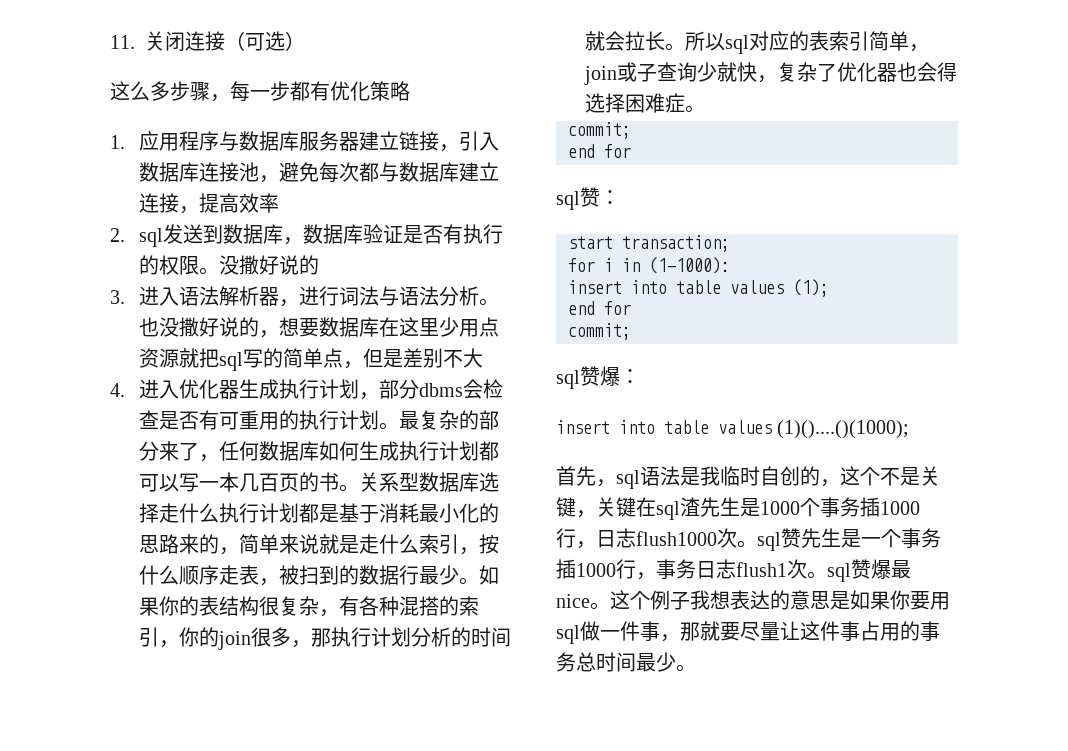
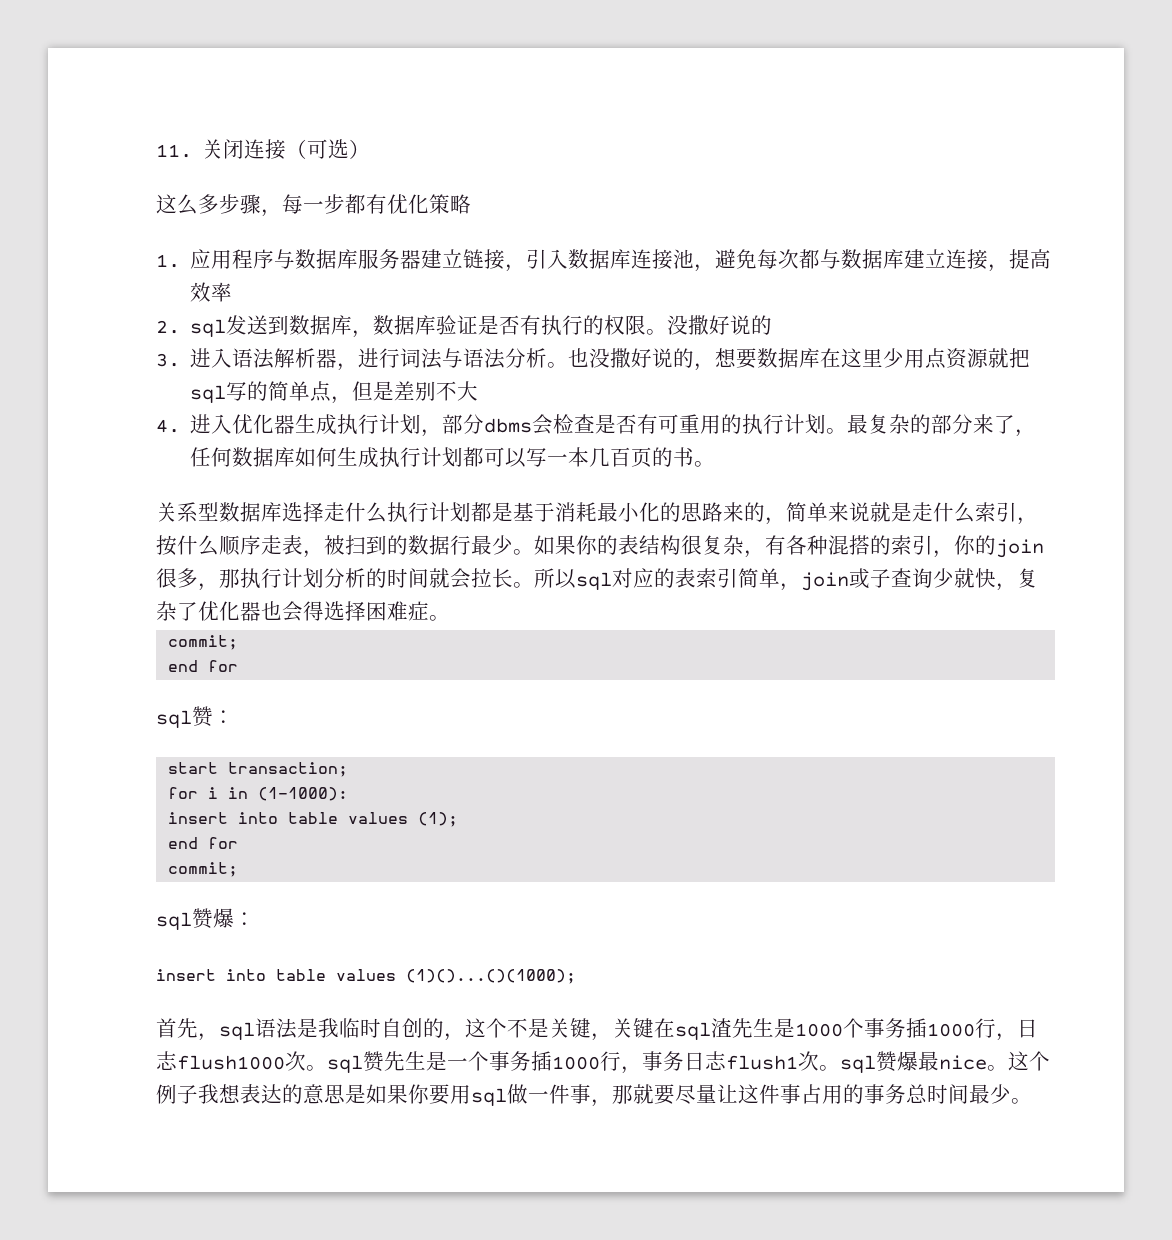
- 最复杂的部分来了，任何数据库如何生成执行计划都可以写一本几百页的书。关系型数据库选择走什么执行计划都是基于消耗最小化的思路来的，简单来说就是走什么索引，按什么顺序走表，被扫到的数据行最少。
+ 最复杂的部分来了，任何数据库如何生成执行计划都可以写一本几百页的书。
+ 关系型数据库选择走什么执行计划都是基于消耗最小化的思路来的，简单来说就是走什么索引，按什么顺序走表，被扫到的数据行最少。
- insert into table values (1)()....()(1000);
+ insert into table values (1)()...()(1000);

